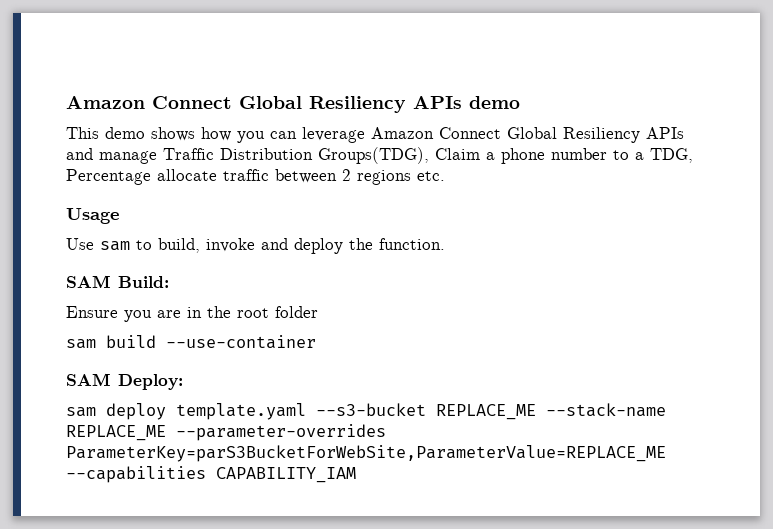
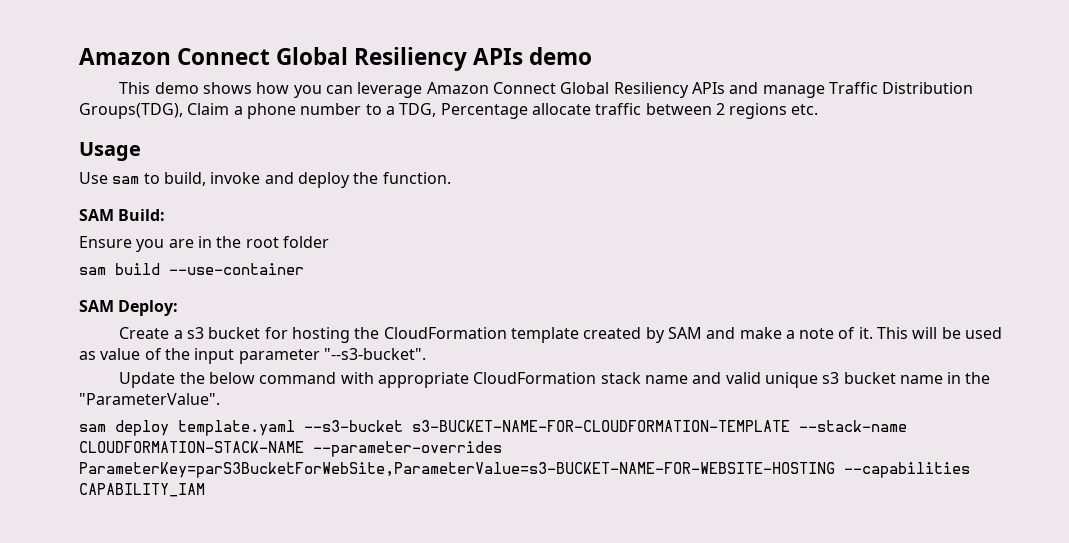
+ Create a s3 bucket for hosting the CloudFormation template created by SAM and make a note of it. This will be used as value of the input parameter "--s3-bucket".
+ Update the below command with appropriate CloudFormation stack name and valid unique s3 bucket name in the "ParameterValue".
- sam deploy template.yaml --s3-bucket REPLACE_ME --stack-name REPLACE_ME --parameter-overrides ParameterKey=parS3BucketForWebSite,ParameterValue=REPLACE_ME --capabilities CAPABILITY_IAM
+ sam deploy template.yaml --s3-bucket s3-BUCKET-NAME-FOR-CLOUDFORMATION-TEMPLATE --stack-name CLOUDFORMATION-STACK-NAME --parameter-overrides ParameterKey=parS3BucketForWebSite,ParameterValue=s3-BUCKET-NAME-FOR-WEBSITE-HOSTING --capabilities CAPABILITY_IAM

